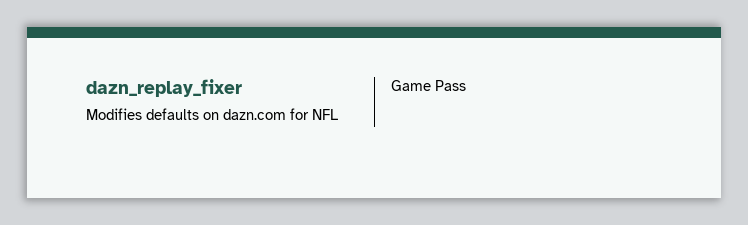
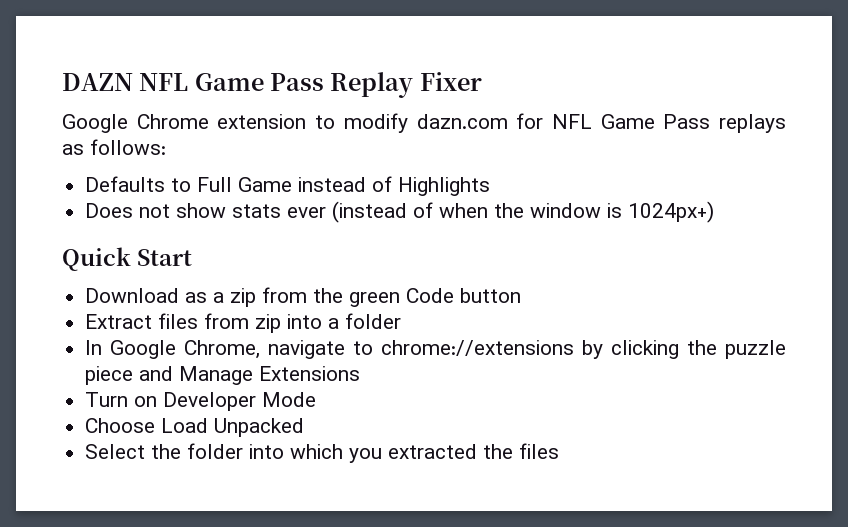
- dazn_replay_fixer
- Modifies defaults on dazn.com for NFL Game Pass
+ DAZN NFL Game Pass Replay Fixer
+ Google Chrome extension to modify dazn.com for NFL Game Pass replays as follows:
+ Defaults to Full Game instead of Highlights
+ Does not show stats ever (instead of when the window is 1024px+)
+ Quick Start
+ Download as a zip from the green Code button
+ Extract files from zip into a folder
+ In Google Chrome, navigate to chrome://extensions by clicking the puzzle piece and Manage Extensions
+ Turn on Developer Mode
+ Choose Load Unpacked
+ Select the folder into which you extracted the files

